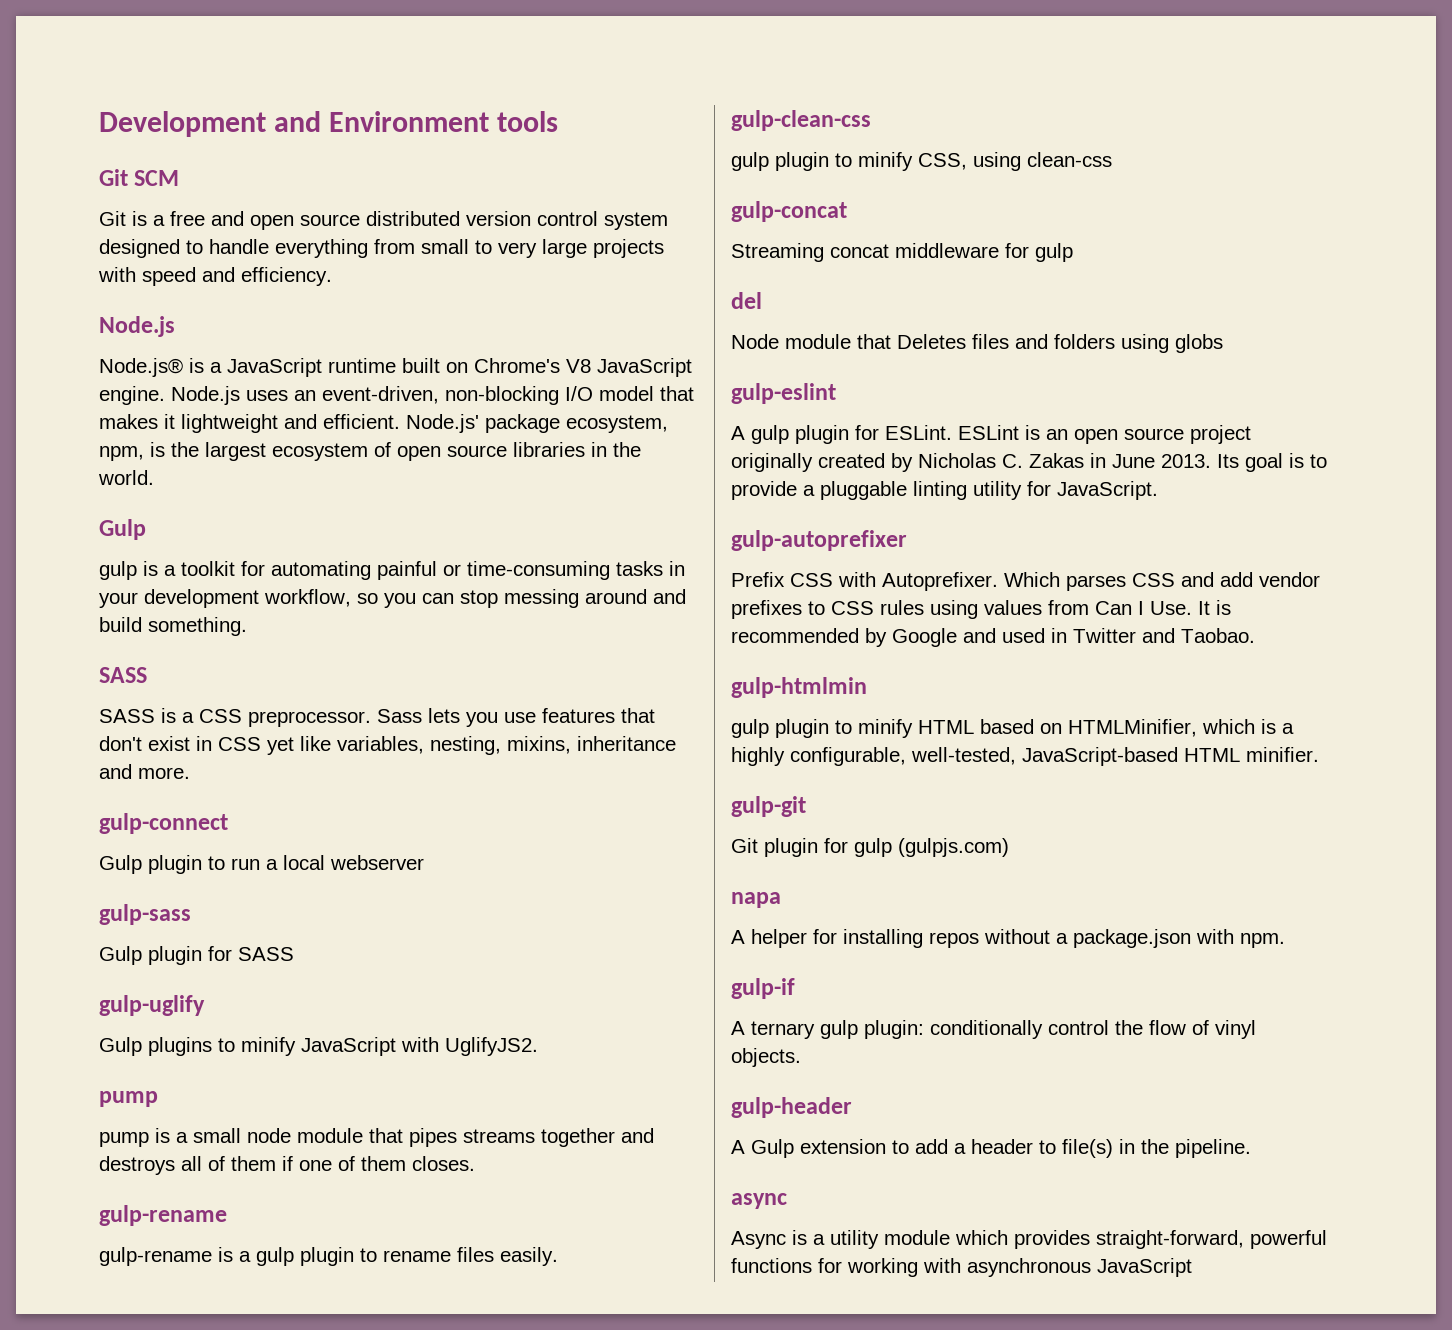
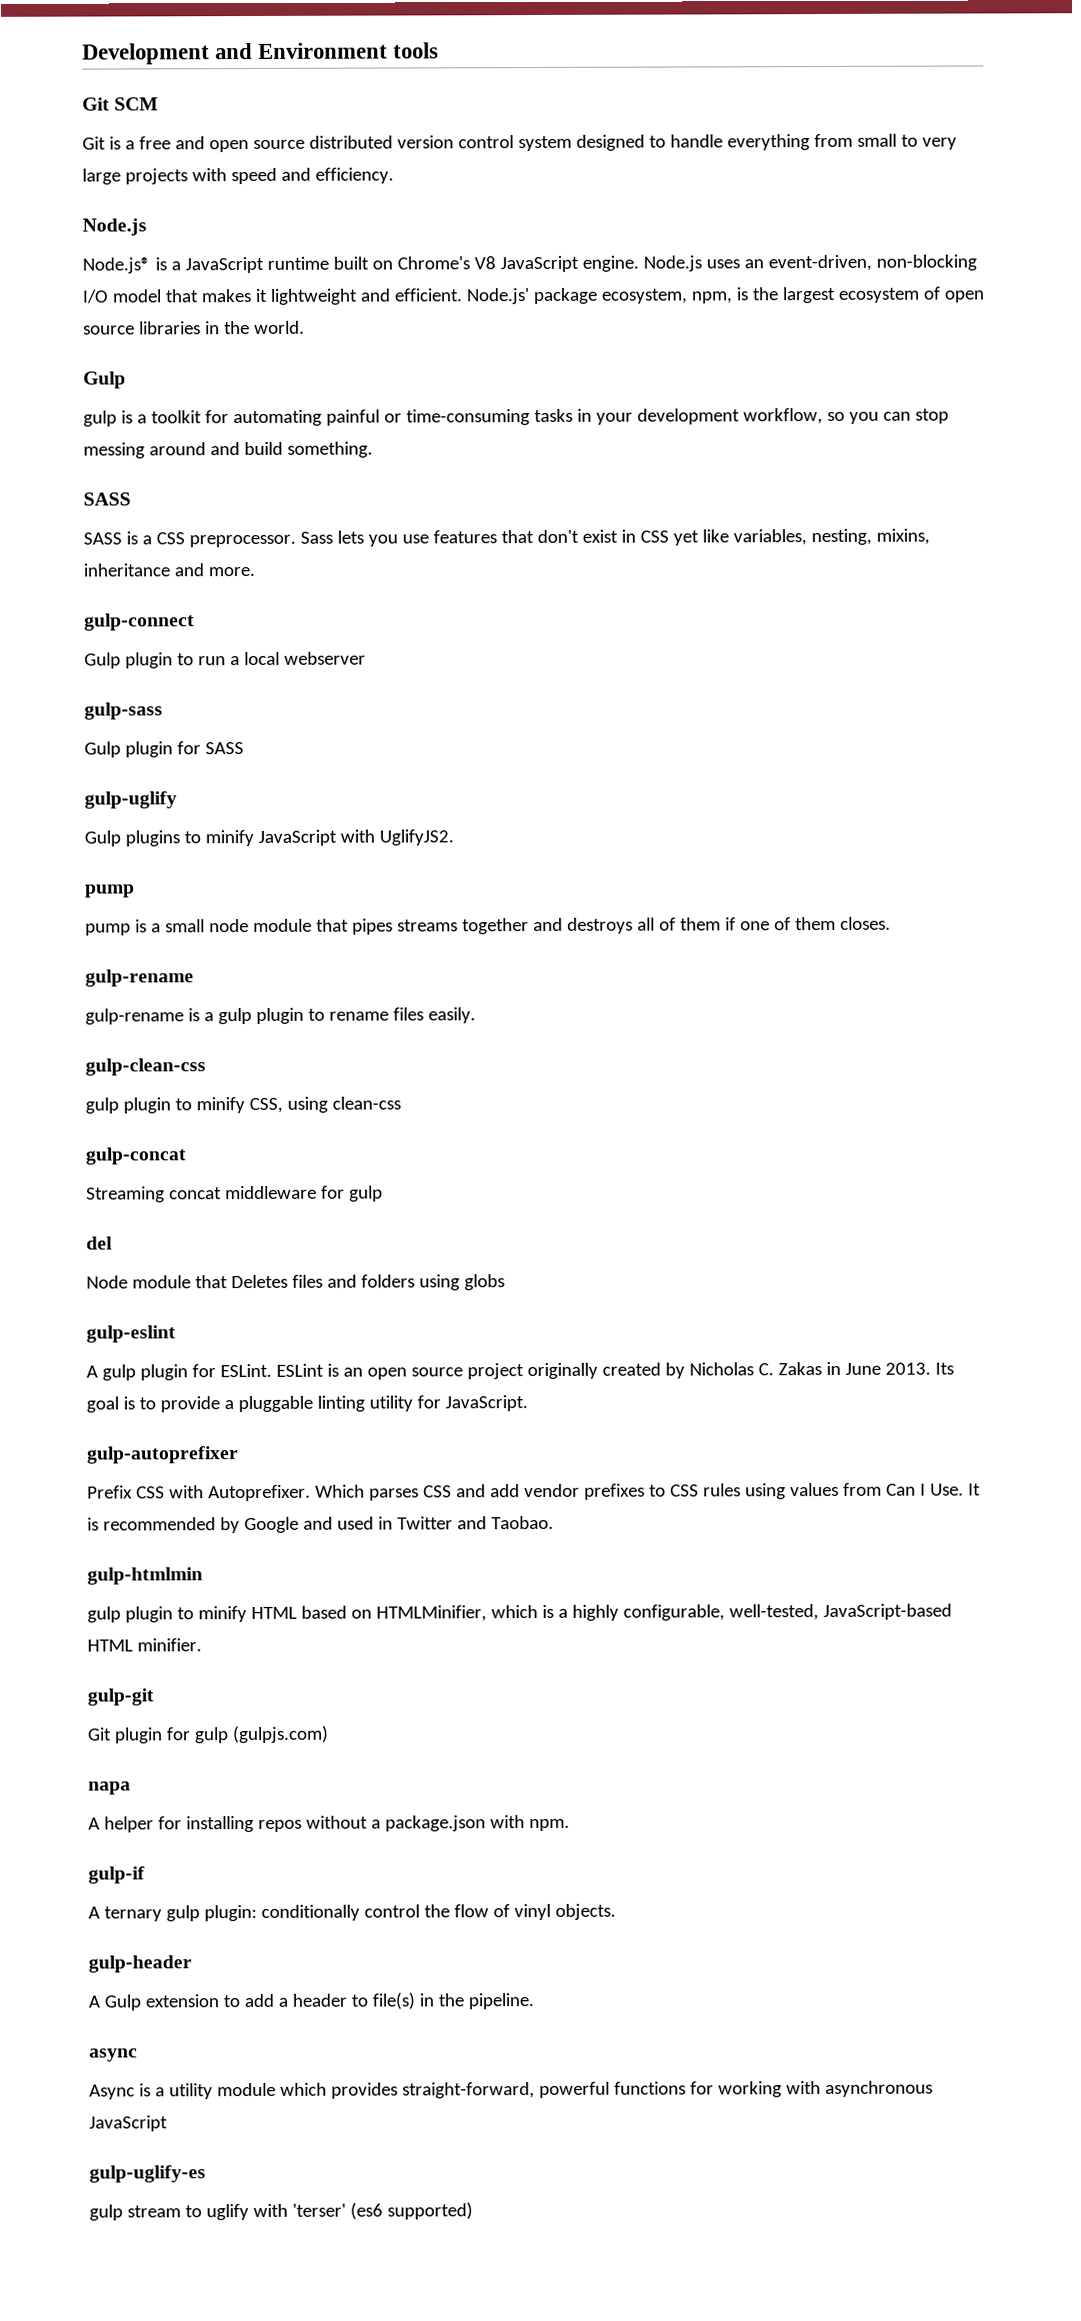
+ gulp-uglify-es
+ gulp stream to uglify with 'terser' (es6 supported)

